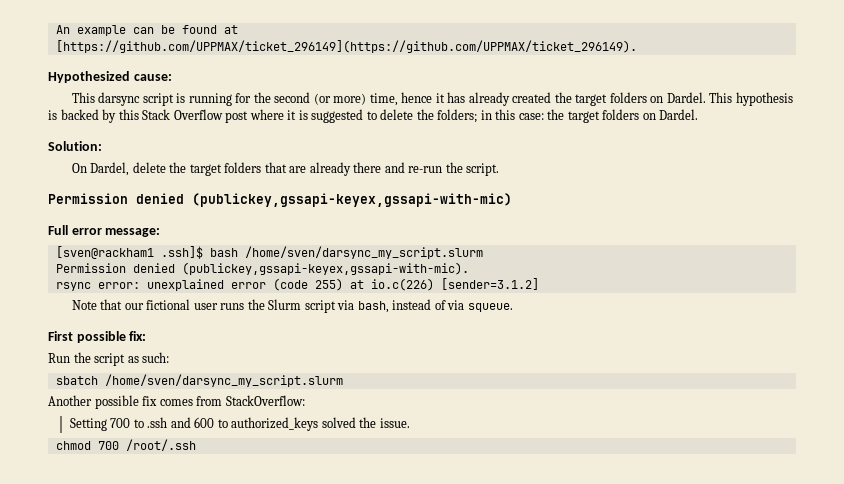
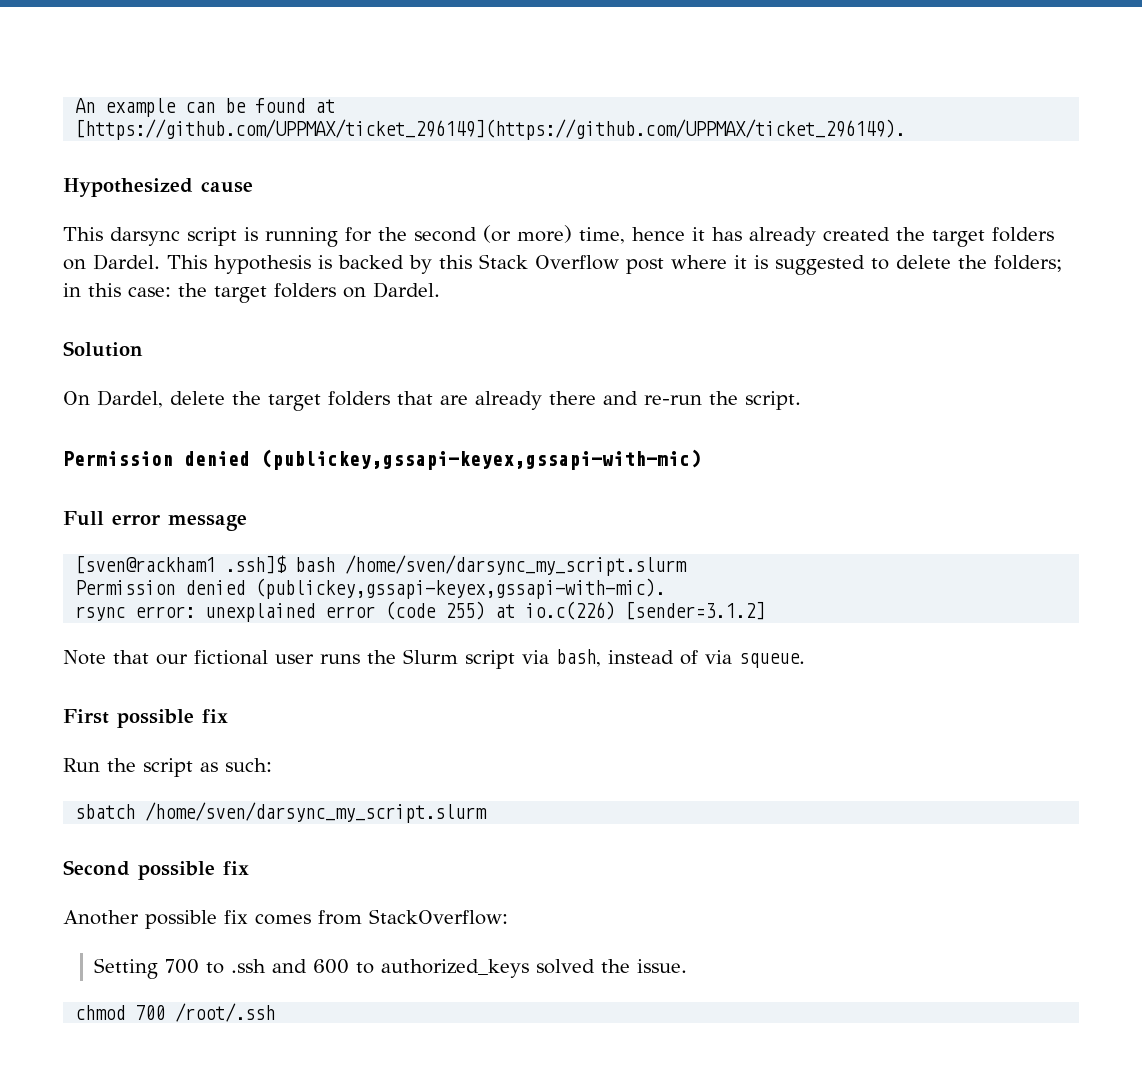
- Hypothesized cause:
+ Hypothesized cause
- Solution:
+ Solution
- Full error message:
+ Full error message
- First possible fix:
+ First possible fix
+ Second possible fix

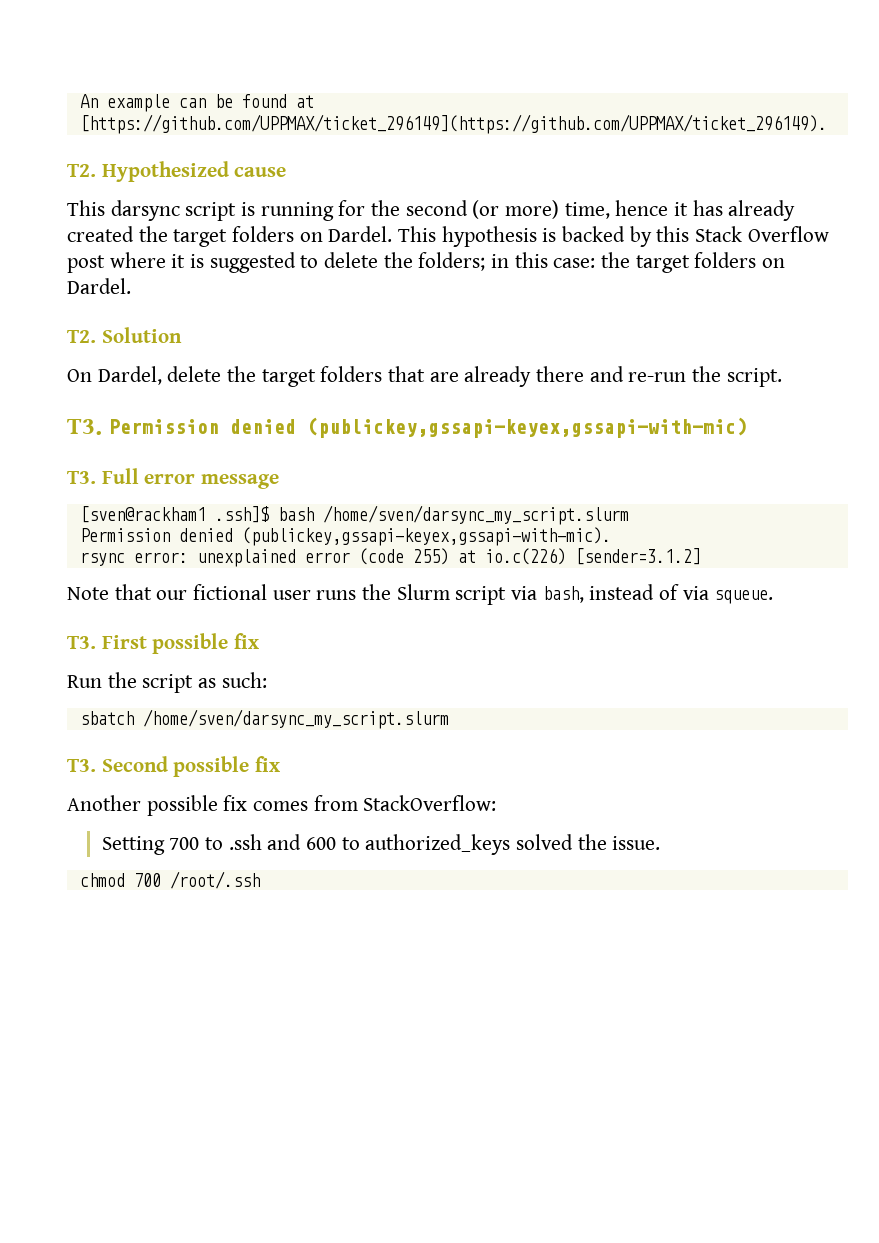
- Hypothesized cause
+ T2. Hypothesized cause
- Solution
+ T2. Solution
- Permission denied (publickey,gssapi-keyex,gssapi-with-mic)
+ T3. Permission denied (publickey,gssapi-keyex,gssapi-with-mic)
- Full error message
+ T3. Full error message
- First possible fix
+ T3. First possible fix
- Second possible fix
+ T3. Second possible fix

